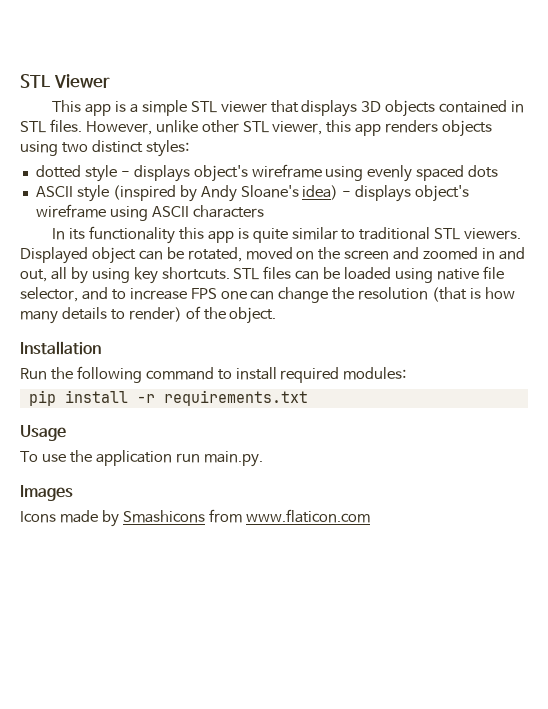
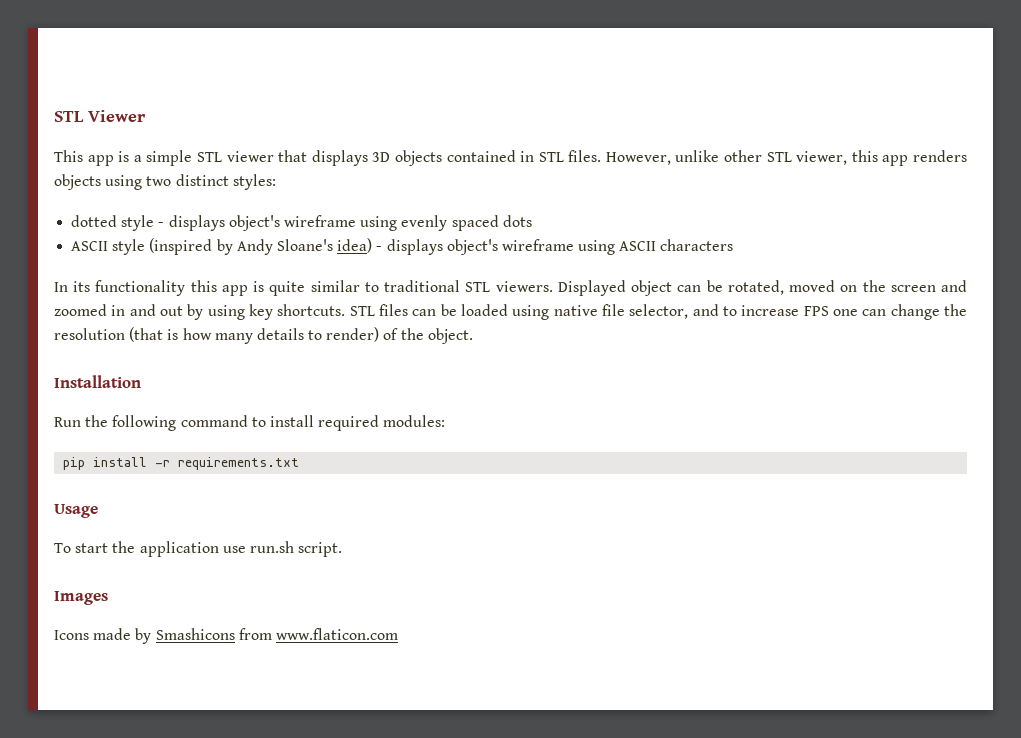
- Displayed object can be rotated, moved on the screen and zoomed in and out, all by using key shortcuts.
+ Displayed object can be rotated, moved on the screen and zoomed in and out by using key shortcuts.
- To use the application run main.py.
+ To start the application use run.sh script.

